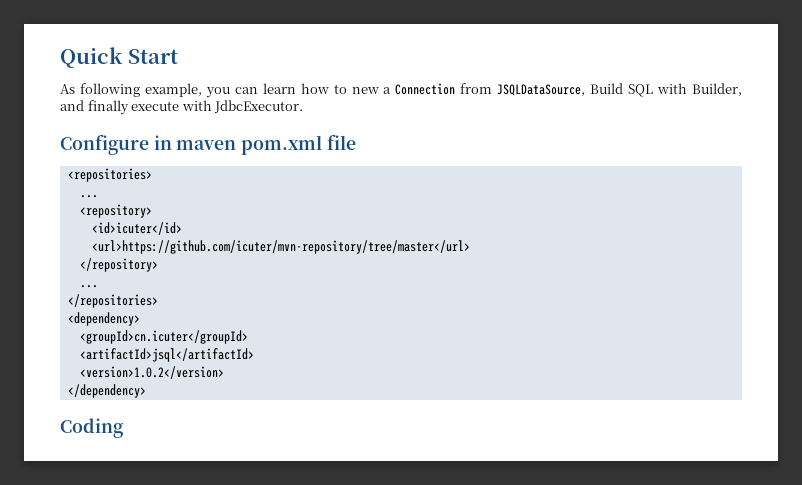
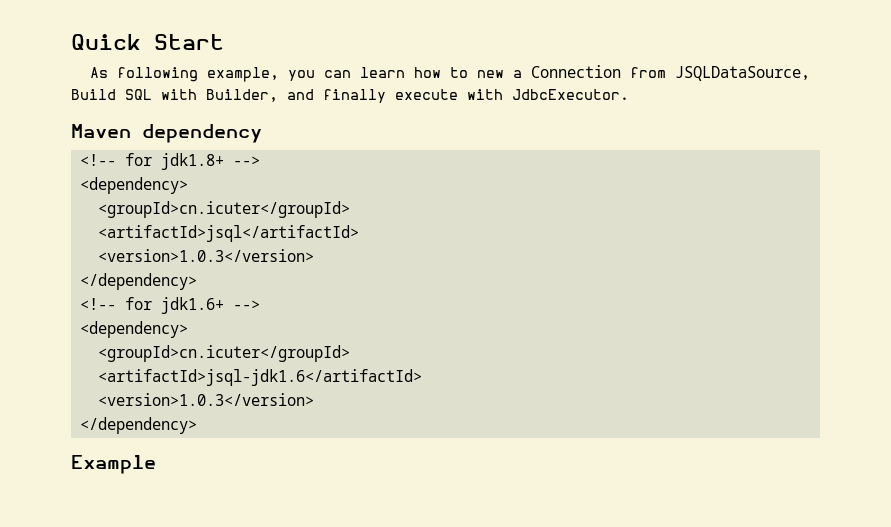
- Configure in maven pom.xml file
- <repositories>
- ...
- <repository>
- <id>icuter</id>
- <url>https://github.com/icuter/mvn-repository/tree/master</url>
- </repository>
- ...
- </repositories>
+ Maven dependency
+ <!-- for jdk1.8+ -->
  <artifactId>jsql</artifactId>
- <version>1.0.2</version>
+ <version>1.0.3</version>
  </dependency>
- Coding
+ <!-- for jdk1.6+ -->
+ <dependency>
+ <groupId>cn.icuter</groupId>
+ <artifactId>jsql-jdk1.6</artifactId>
+ <version>1.0.3</version>
+ </dependency>
+ Example

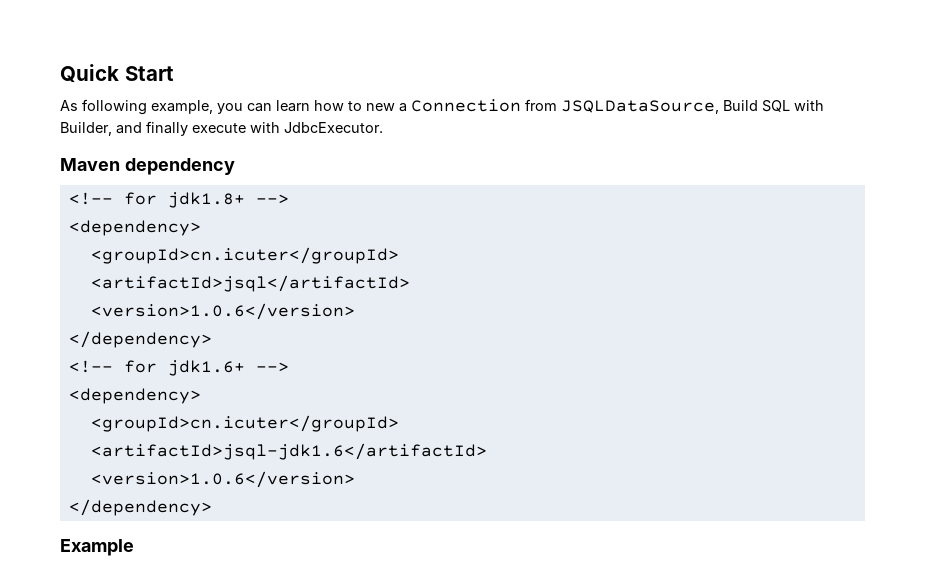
  <artifactId>jsql</artifactId>
- <version>1.0.3</version>
+ <version>1.0.6</version>
  <artifactId>jsql-jdk1.6</artifactId>
- <version>1.0.3</version>
+ <version>1.0.6</version>

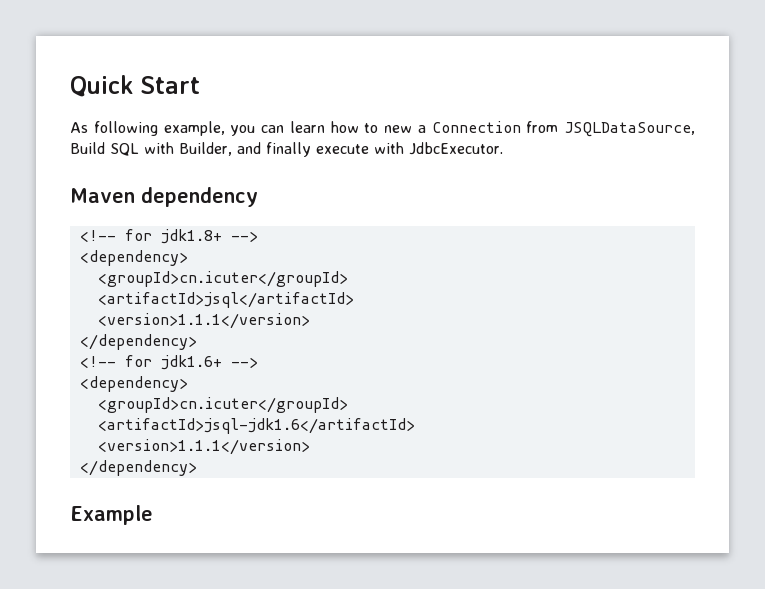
  <artifactId>jsql</artifactId>
- <version>1.0.6</version>
+ <version>1.1.1</version>
  <artifactId>jsql-jdk1.6</artifactId>
- <version>1.0.6</version>
+ <version>1.1.1</version>

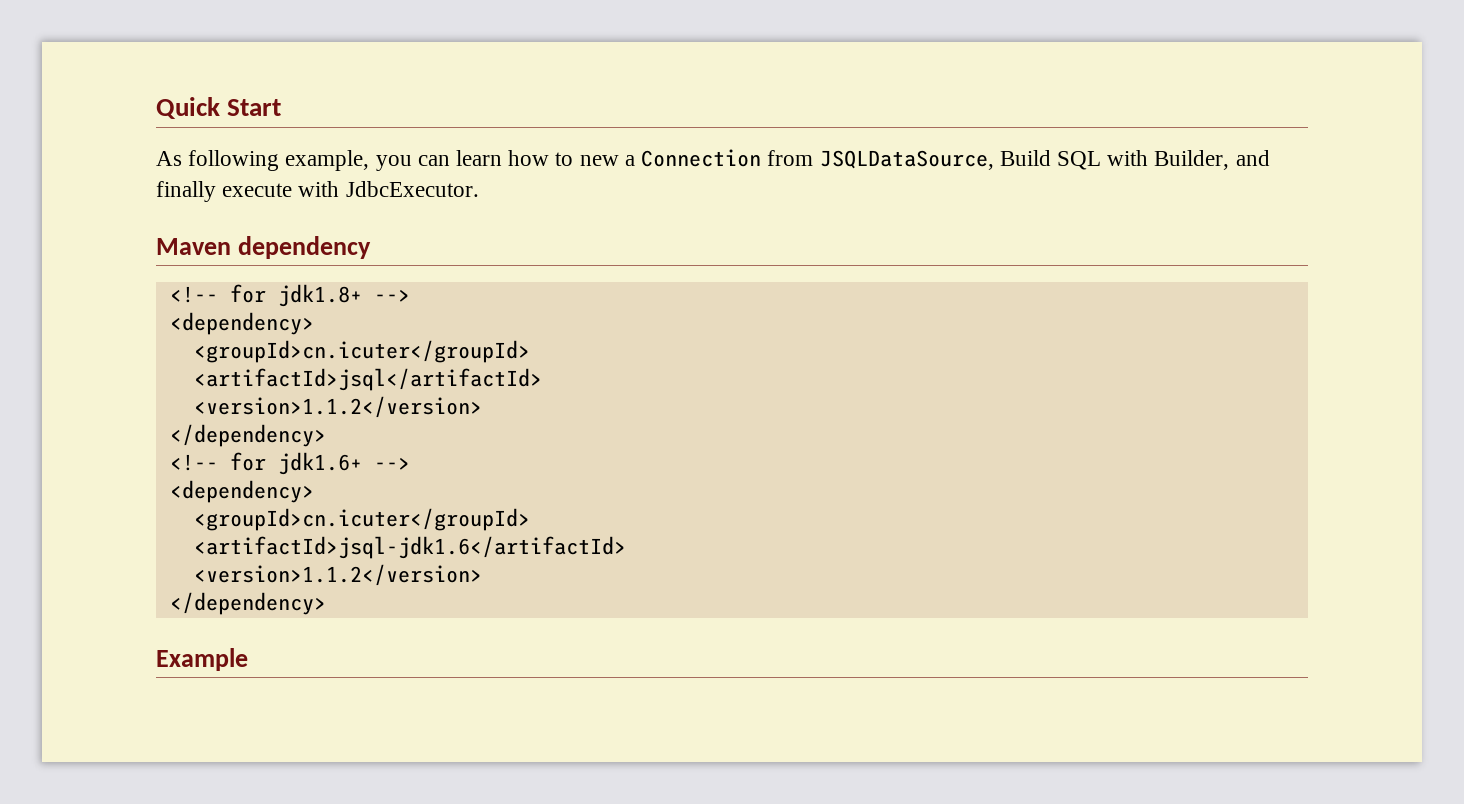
  <artifactId>jsql</artifactId>
- <version>1.1.1</version>
+ <version>1.1.2</version>
  <artifactId>jsql-jdk1.6</artifactId>
- <version>1.1.1</version>
+ <version>1.1.2</version>

